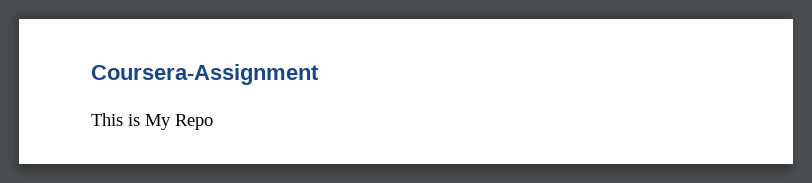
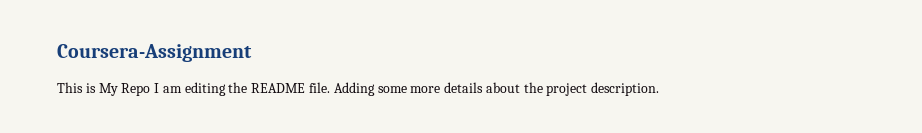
- This is My Repo
+ This is My Repo I am editing the README file. Adding some more details about the project description.

